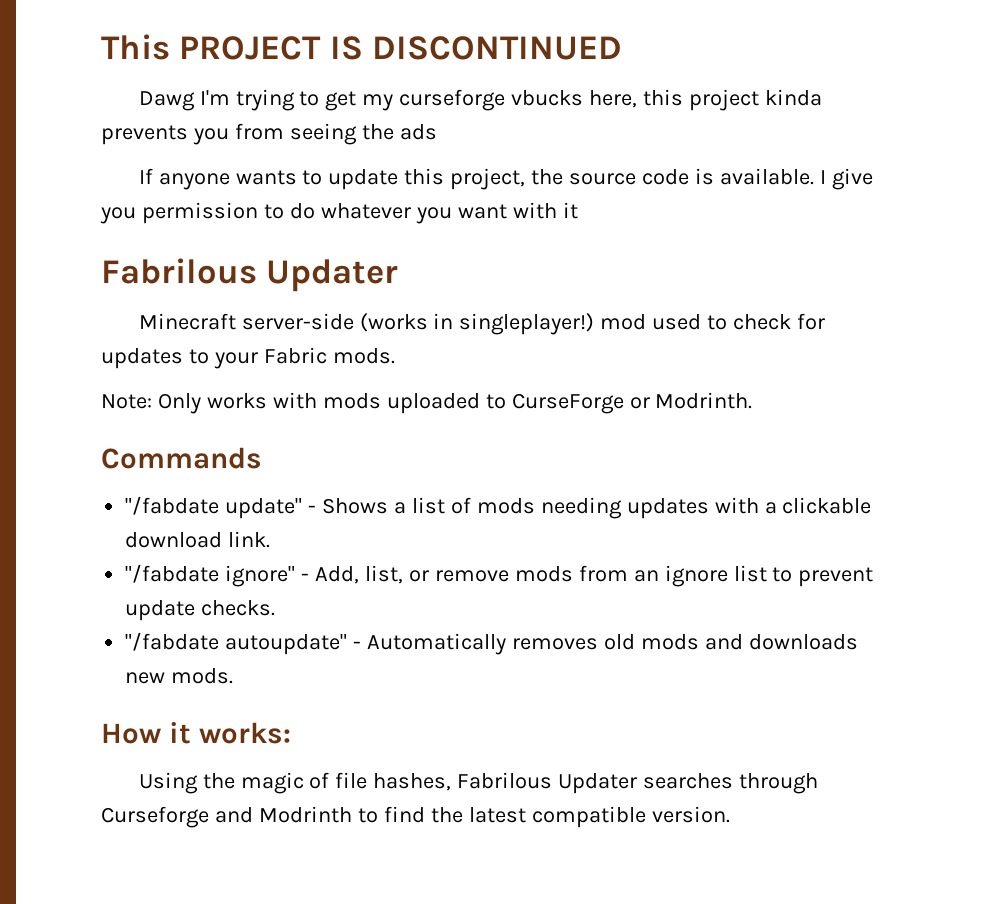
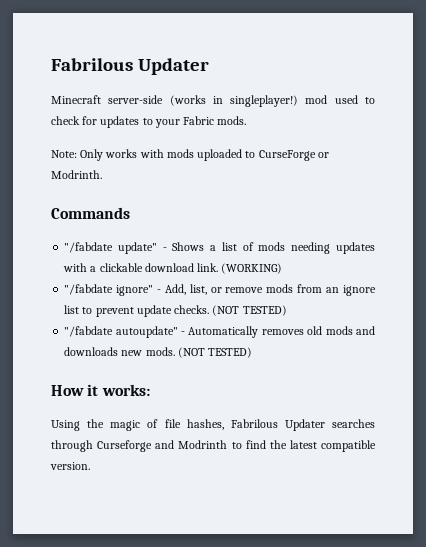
- This PROJECT IS DISCONTINUED
- Dawg I'm trying to get my curseforge vbucks here, this project kinda prevents you from seeing the ads
- If anyone wants to update this project, the source code is available. I give you permission to do whatever you want with it
+ (WORKING)
- "/fabdate ignore" - Add, list, or remove mods from an ignore list to prevent update checks.
+ "/fabdate ignore" - Add, list, or remove mods from an ignore list to prevent update checks. (NOT TESTED)
- "/fabdate autoupdate" - Automatically removes old mods and downloads new mods.
+ "/fabdate autoupdate" - Automatically removes old mods and downloads new mods. (NOT TESTED)

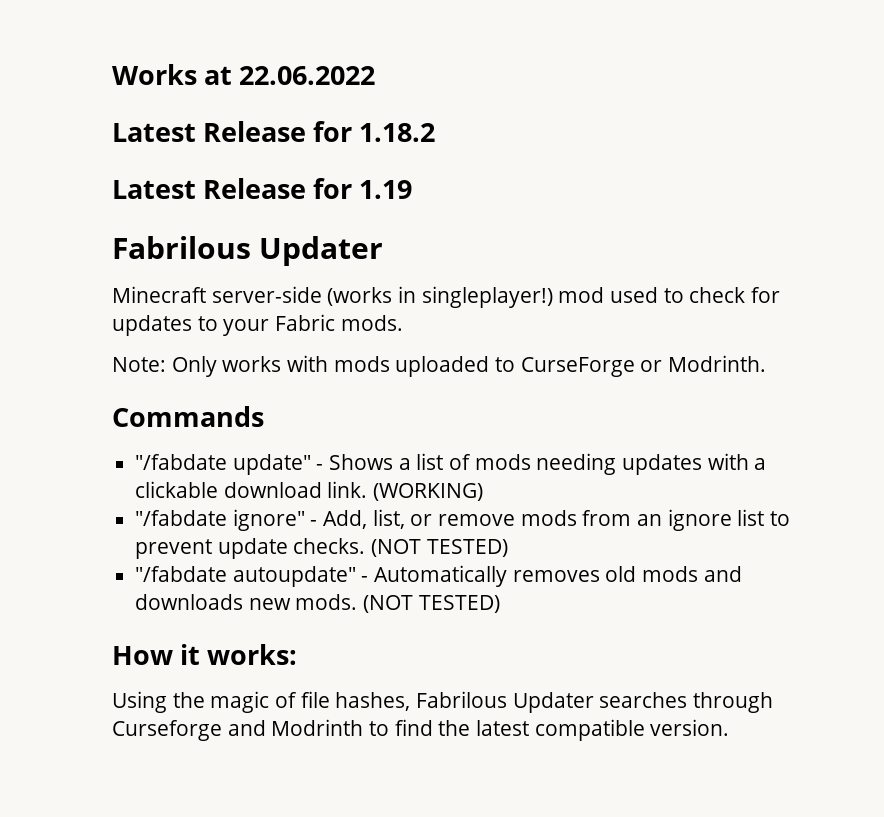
+ Works at 22.06.2022
+ Latest Release for 1.18.2
+ Latest Release for 1.19

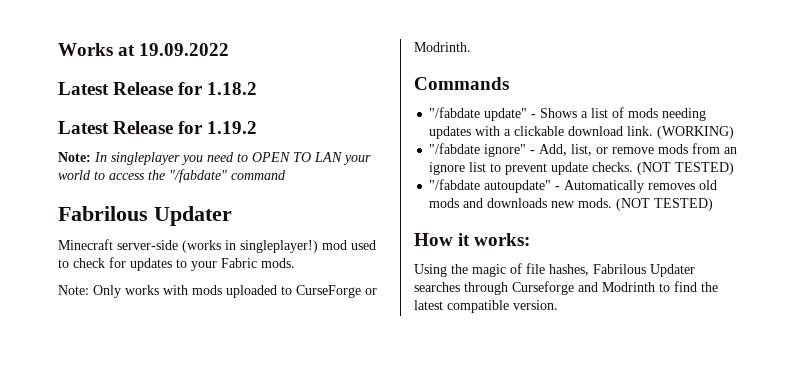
- Works at 22.06.2022
+ Works at 19.09.2022
- Latest Release for 1.19
+ Latest Release for 1.19.2
+ Note: In singleplayer you need to OPEN TO LAN your world to access the "/fabdate" command

